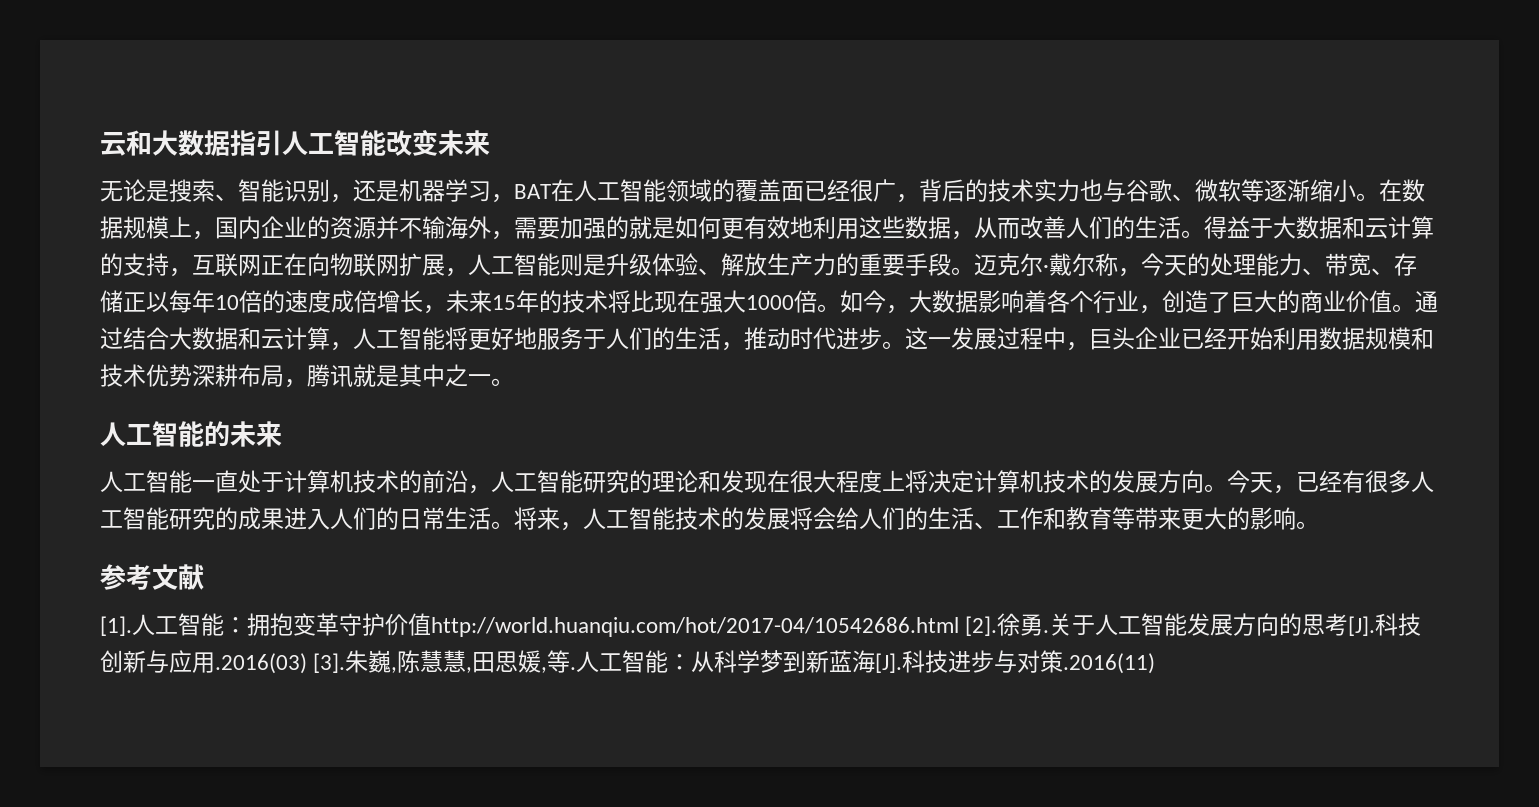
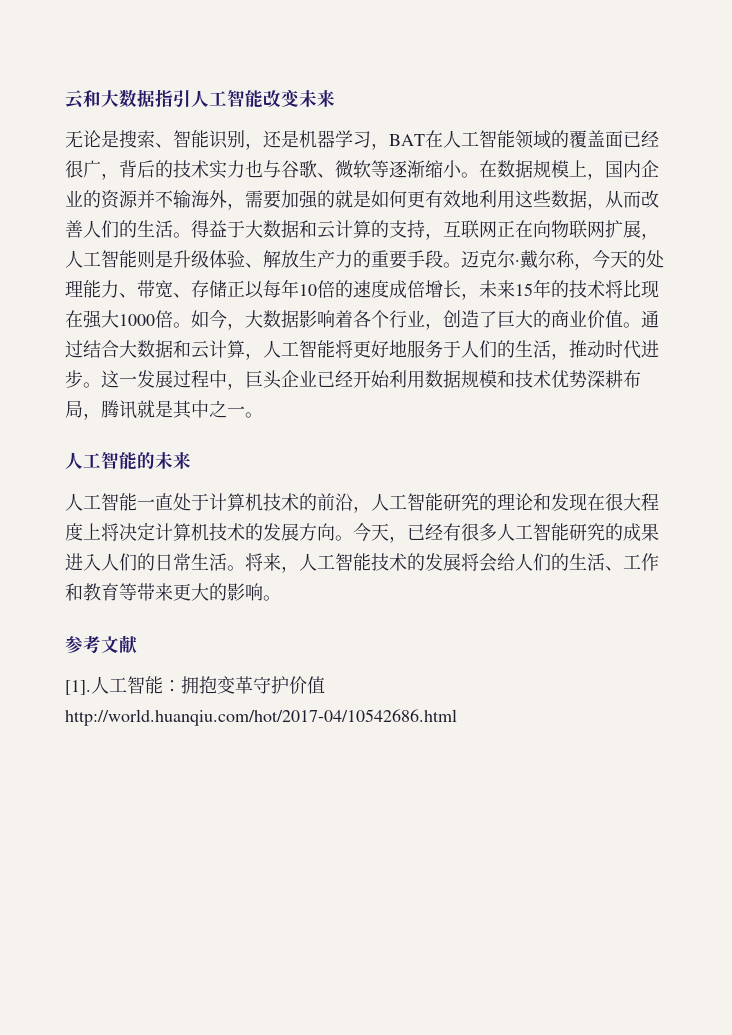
- 人工智能：拥抱变革守护价值http://world.huanqiu.com/hot/2017-04/10542686.html [2].徐勇.关于人工智能发展方向的思考[J].科技创新与应用.2016(03) [3].朱巍,陈慧慧,田思媛,等.人工智能：从科学梦到新蓝海[J].科技进步与对策.2016(11)
+ 人工智能：拥抱变革守护价值http://world.huanqiu.com/hot/2017-04/10542686.html

